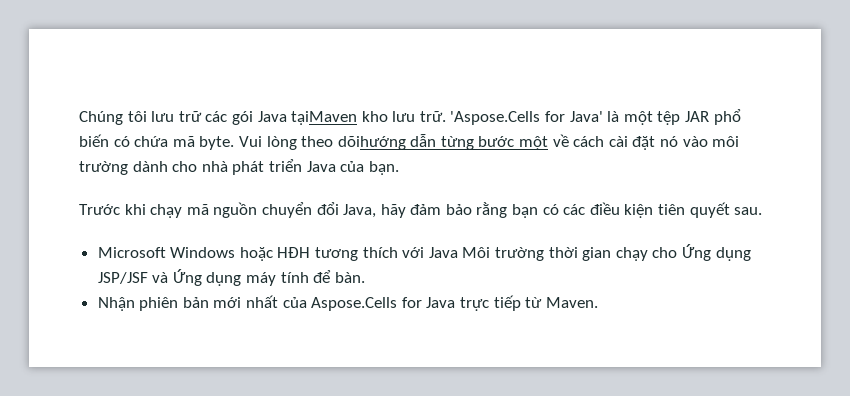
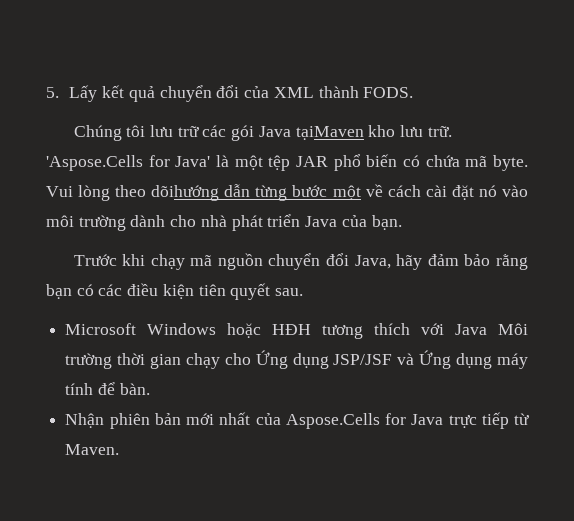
+ 5. Lấy kết quả chuyển đổi của XML thành FODS.

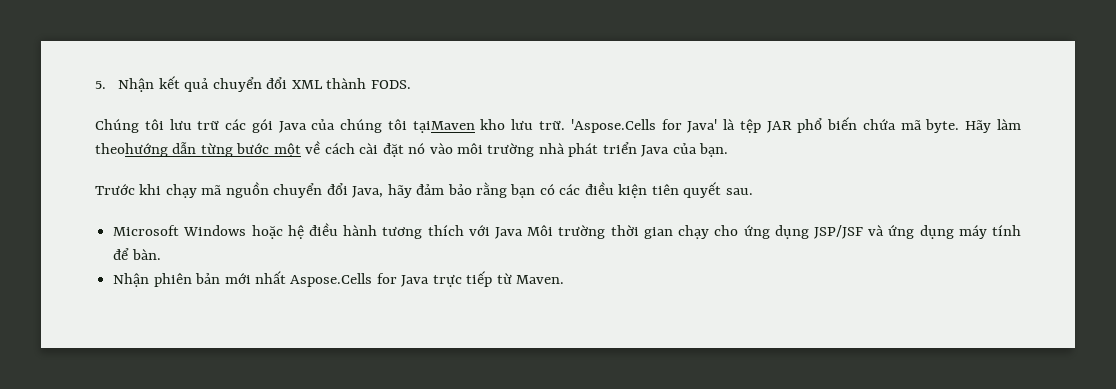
- 5. Lấy kết quả chuyển đổi của XML thành FODS.
+ 5. Nhận kết quả chuyển đổi XML thành FODS.
- Chúng tôi lưu trữ các gói Java tạiMaven kho lưu trữ.
+ Chúng tôi lưu trữ các gói Java của chúng tôi tạiMaven kho lưu trữ.
- 'Aspose.Cells for Java' là một tệp JAR phổ biến có chứa mã byte.
+ 'Aspose.Cells for Java' là tệp JAR phổ biến chứa mã byte.
- Vui lòng theo dõihướng dẫn từng bước một về cách cài đặt nó vào môi trường dành cho nhà phát triển Java của bạn.
+ Hãy làm theohướng dẫn từng bước một về cách cài đặt nó vào môi trường nhà phát triển Java của bạn.
- Microsoft Windows hoặc HĐH tương thích với Java Môi trường thời gian chạy cho Ứng dụng JSP/JSF và Ứng dụng máy tính để bàn.
+ Microsoft Windows hoặc hệ điều hành tương thích với Java Môi trường thời gian chạy cho ứng dụng JSP/JSF và ứng dụng máy tính để bàn.
- Nhận phiên bản mới nhất của Aspose.Cells for Java trực tiếp từ Maven.
+ Nhận phiên bản mới nhất Aspose.Cells for Java trực tiếp từ Maven.

